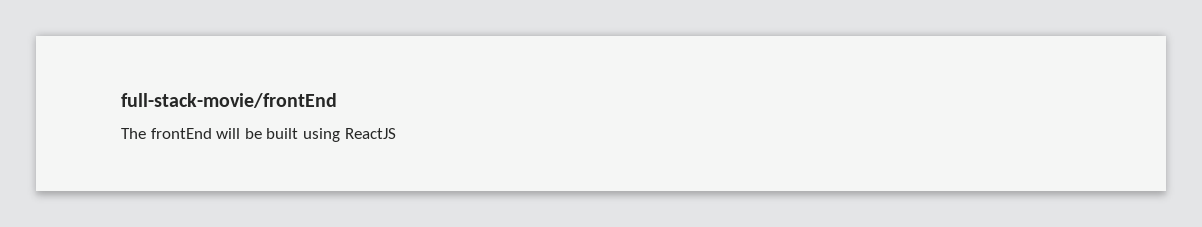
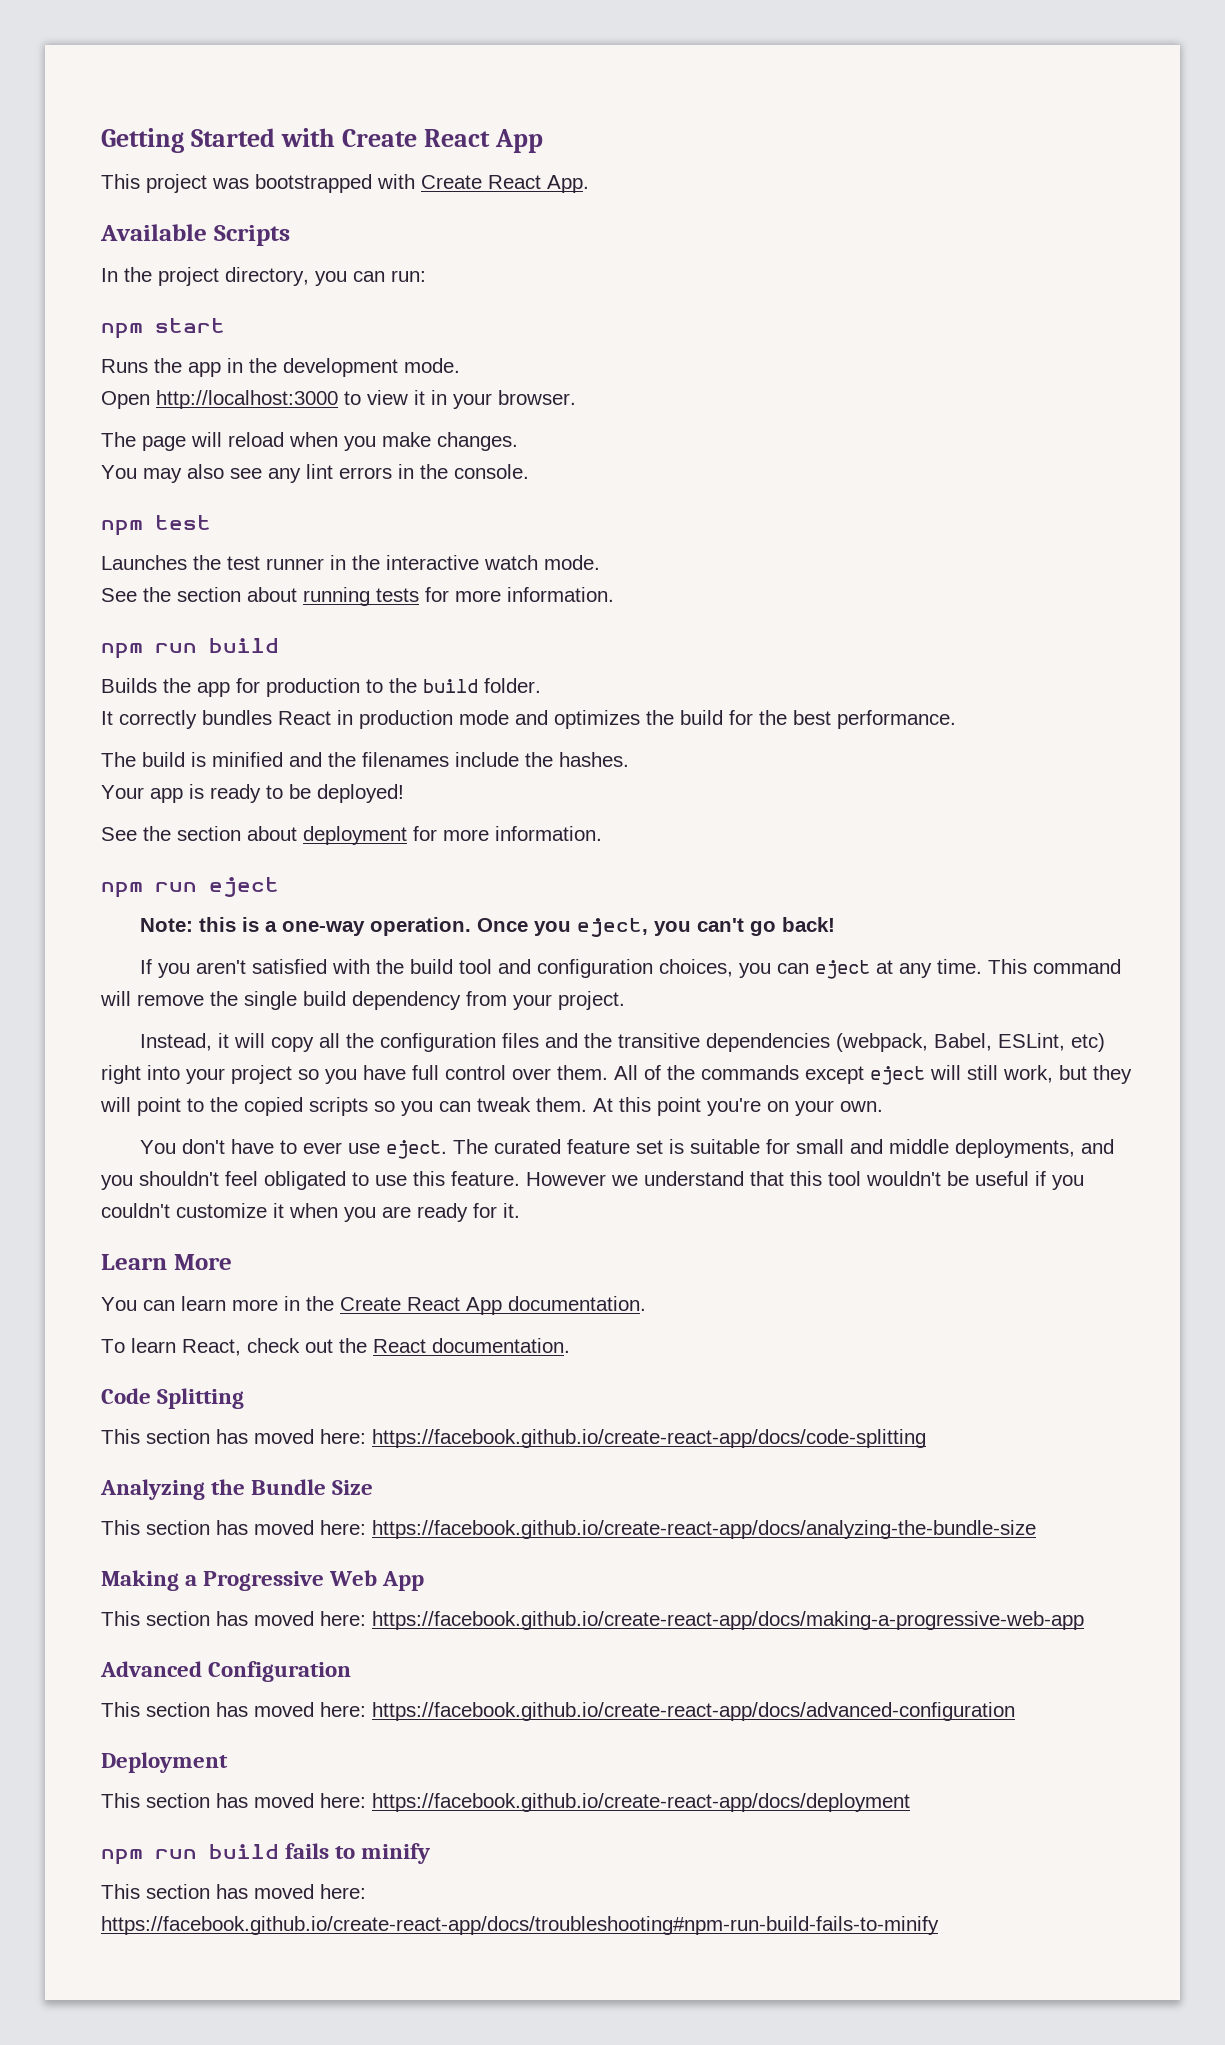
- full-stack-movie/frontEnd
- The frontEnd will be built using ReactJS
+ Getting Started with Create React App
+ This project was bootstrapped with Create React App.
+ Available Scripts
+ In the project directory, you can run:
+ npm start
+ Runs the app in the development mode.
+ Open http://localhost:3000 to view it in your browser.
+ The page will reload when you make changes.
+ You may also see any lint errors in the console.
+ npm test
+ Launches the test runner in the interactive watch mode.
+ See the section about running tests for more information.
+ npm run build
+ Builds the app for production to the build folder.
+ It correctly bundles React in production mode and optimizes the build for the best performance.
+ The build is minified and the filenames include the hashes.
+ Your app is ready to be deployed!
+ See the section about deployment for more information.
+ npm run eject
+ Note: this is a one-way operation. Once you eject, you can't go back!
+ If you aren't satisfied with the build tool and configuration choices, you can eject at any time. This command will remove the single build dependency from your project.
+ Instead, it will copy all the configuration files and the transitive dependencies (webpack, Babel, ESLint, etc) right into your project so you have full control over them. All of the commands except eject will still work, but they will point to the copied scripts so you can tweak them. At this point you're on your own.
+ You don't have to ever use eject. The curated feature set is suitable for small and middle deployments, and you shouldn't feel obligated to use this feature. However we understand that this tool wouldn't be useful if you couldn't customize it when you are ready for it.
+ Learn More
+ You can learn more in the Create React App documentation.
+ To learn React, check out the React documentation.
+ Code Splitting
+ This section has moved here: https://facebook.github.io/create-react-app/docs/code-splitting
+ Analyzing the Bundle Size
+ This section has moved here: https://facebook.github.io/create-react-app/docs/analyzing-the-bundle-size
+ Making a Progressive Web App
+ This section has moved here: https://facebook.github.io/create-react-app/docs/making-a-progressive-web-app
+ Advanced Configuration
+ This section has moved here: https://facebook.github.io/create-react-app/docs/advanced-configuration
+ Deployment
+ This section has moved here: https://facebook.github.io/create-react-app/docs/deployment
+ npm run build fails to minify
+ This section has moved here: https://facebook.github.io/create-react-app/docs/troubleshooting#npm-run-build-fails-to-minify

